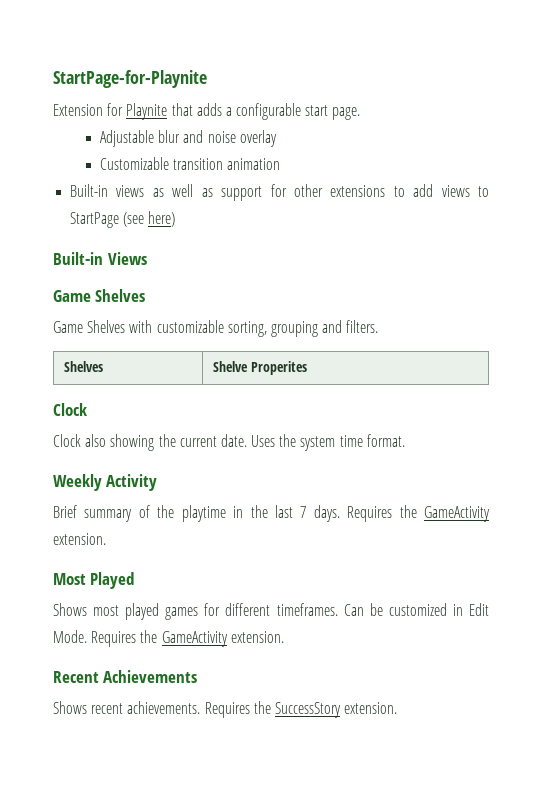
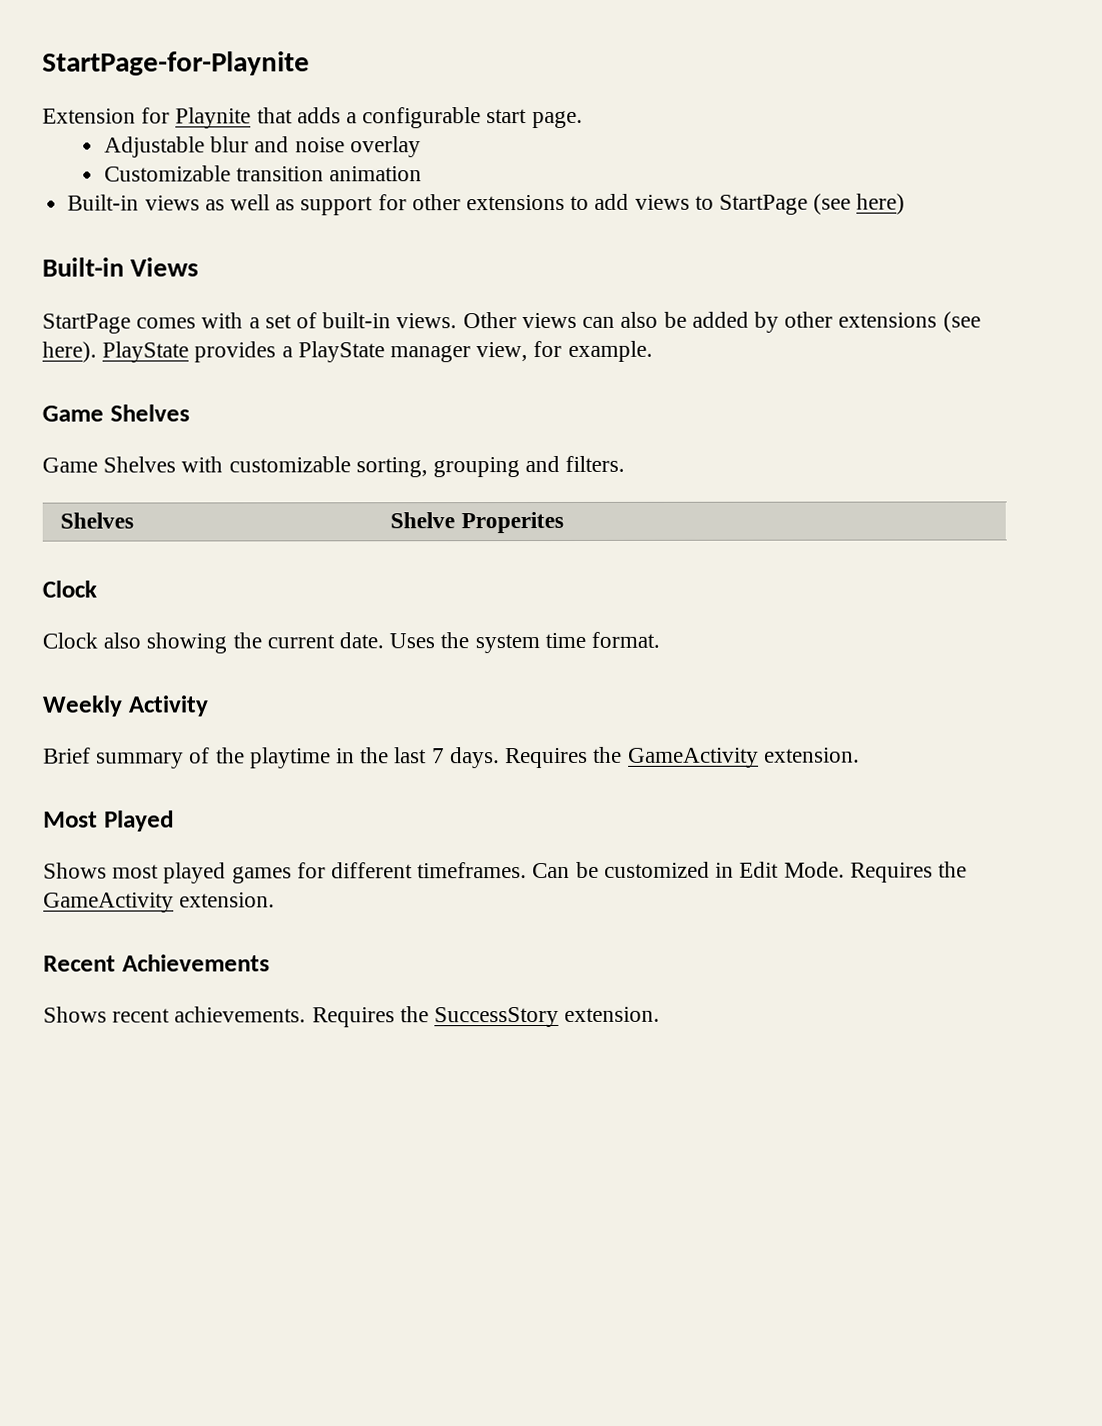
+ StartPage comes with a set of built-in views. Other views can also be added by other extensions (see here). PlayState provides a PlayState manager view, for example.

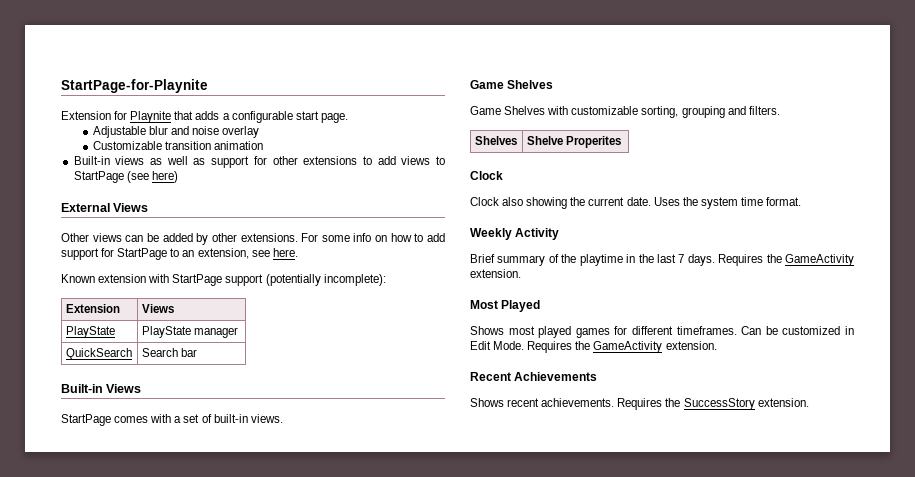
+ External Views
+ Other views can be added by other extensions. For some info on how to add support for StartPage to an extension, see here.
+ Known extension with StartPage support (potentially incomplete):
+ Extension | Views
+ PlayState | PlayState manager
+ QuickSearch | Search bar
- Other views can also be added by other extensions (see here). PlayState provides a PlayState manager view, for example.

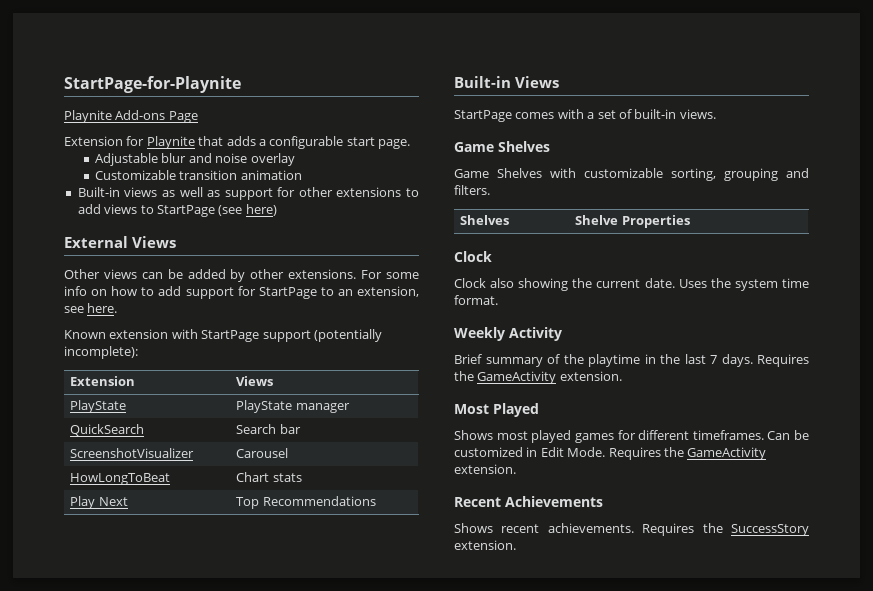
+ Playnite Add-ons Page
+ ScreenshotVisualizer | Carousel
+ HowLongToBeat | Chart stats
+ Play Next | Top Recommendations
- Shelves | Shelve Properites
+ Shelves | Shelve Properties

